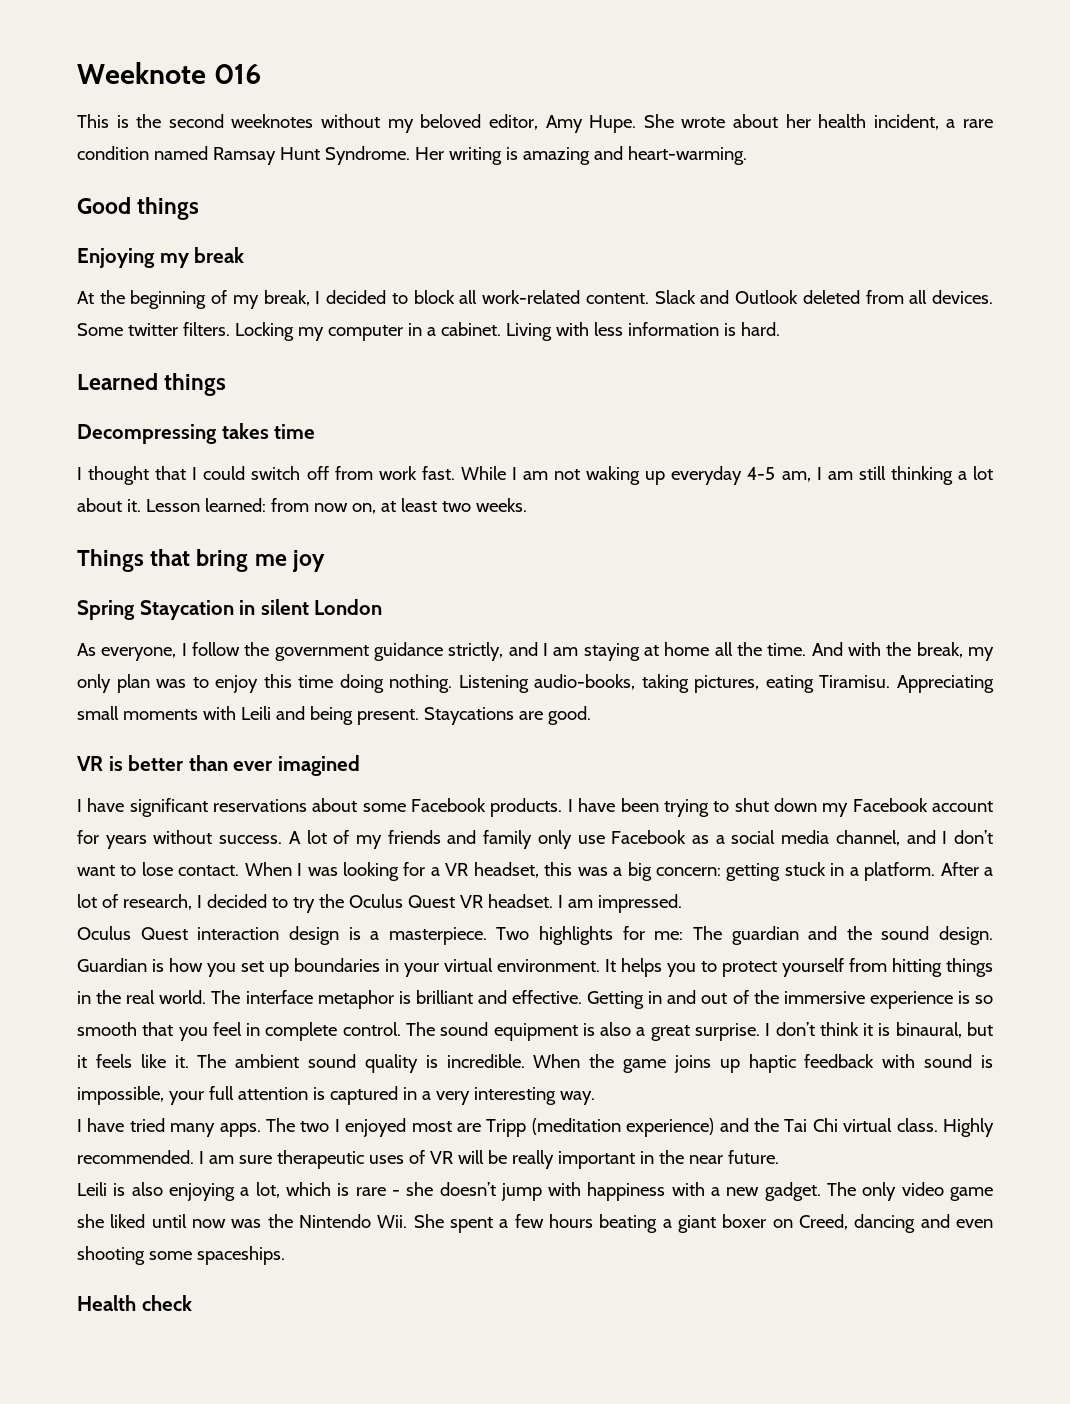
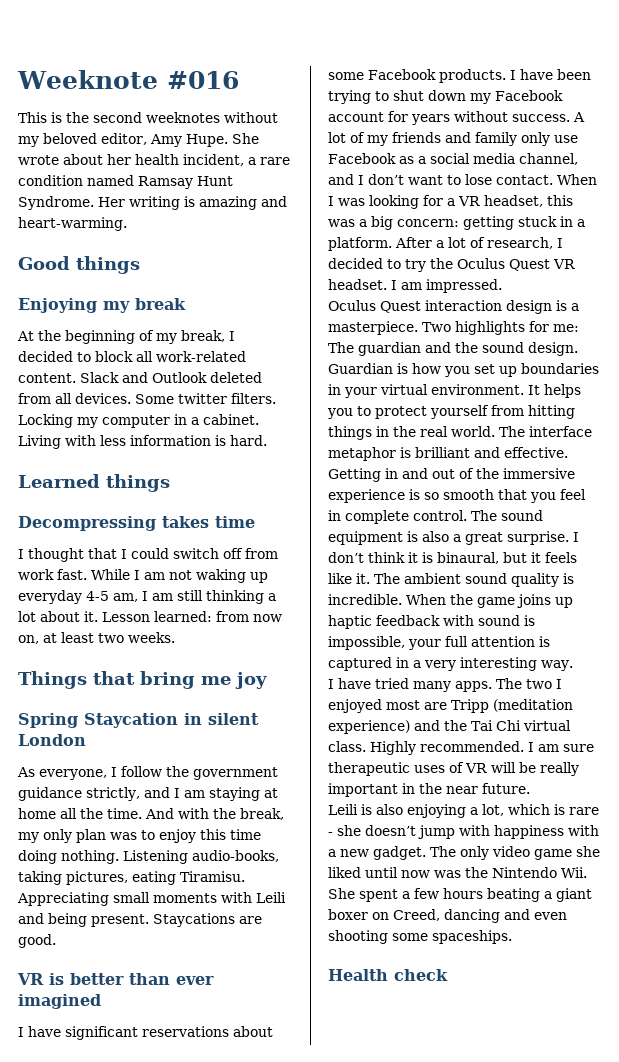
- Weeknote 016
+ Weeknote #016

